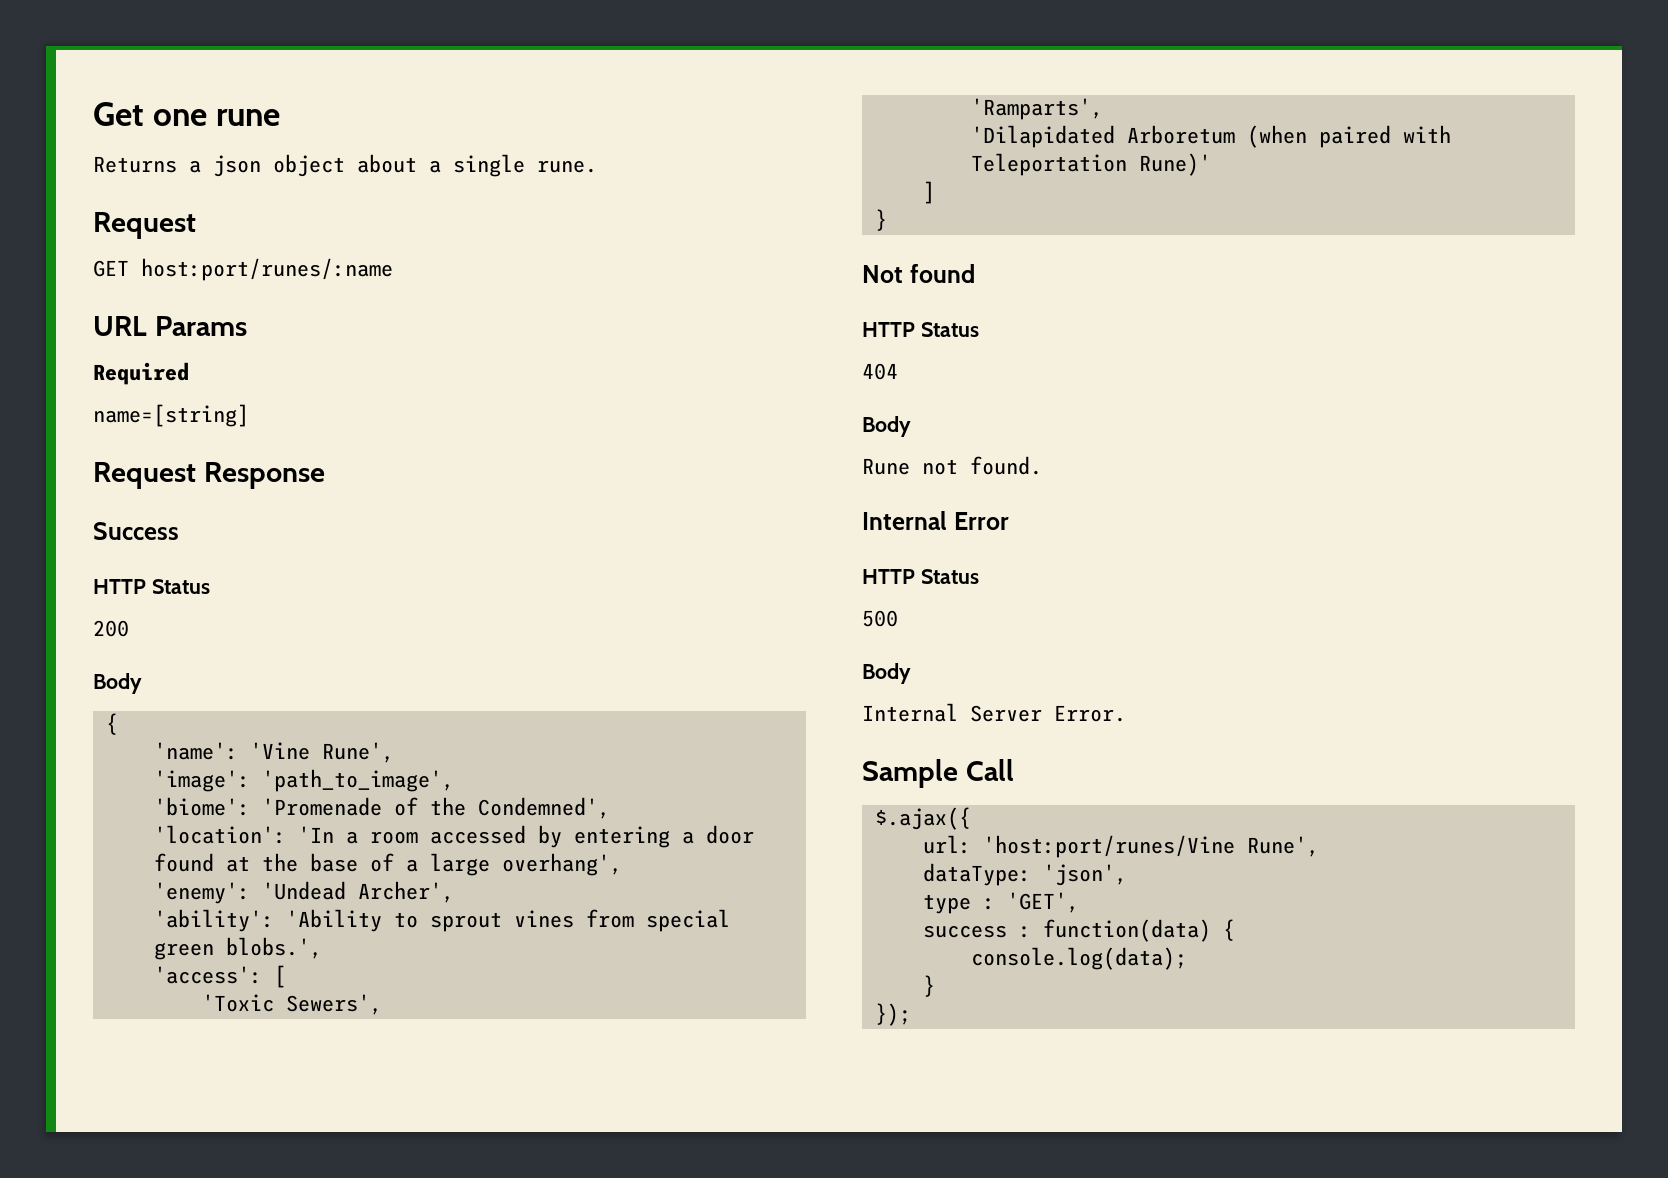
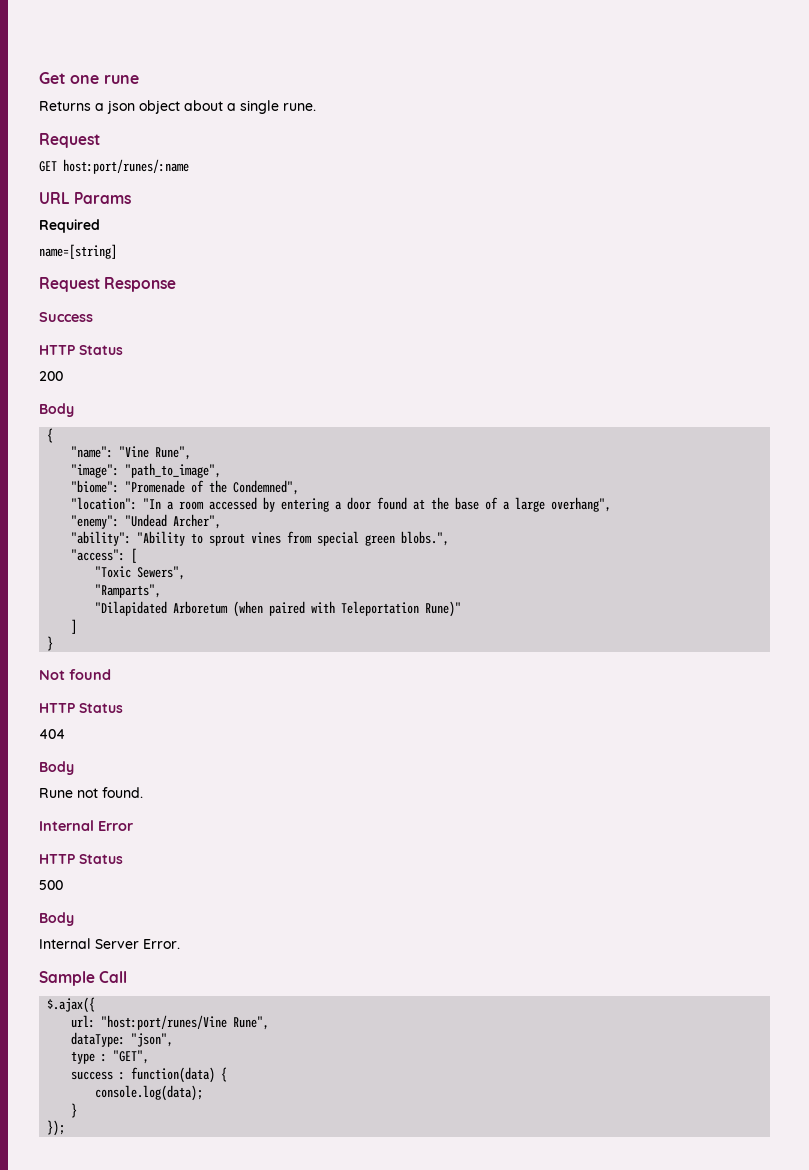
- 'name': 'Vine Rune',
- 'image': 'path_to_image',
- 'biome': 'Promenade of the Condemned',
- 'location': 'In a room accessed by entering a door found at the base of a large overhang',
- 'enemy': 'Undead Archer',
- 'ability': 'Ability to sprout vines from special green blobs.',
- 'access': [
+ "name": "Vine Rune",
+ "image": "path_to_image",
+ "biome": "Promenade of the Condemned",
+ "location": "In a room accessed by entering a door found at the base of a large overhang",
+ "enemy": "Undead Archer",
+ "ability": "Ability to sprout vines from special green blobs.",
+ "access": [
- 'Toxic Sewers',
- 'Ramparts',
- 'Dilapidated Arboretum (when paired with Teleportation Rune)'
+ "Toxic Sewers",
+ "Ramparts",
+ "Dilapidated Arboretum (when paired with Teleportation Rune)"
- url: 'host:port/runes/Vine Rune',
+ url: "host:port/runes/Vine Rune",
- dataType: 'json',
+ dataType: "json",
- type : 'GET',
+ type : "GET",

